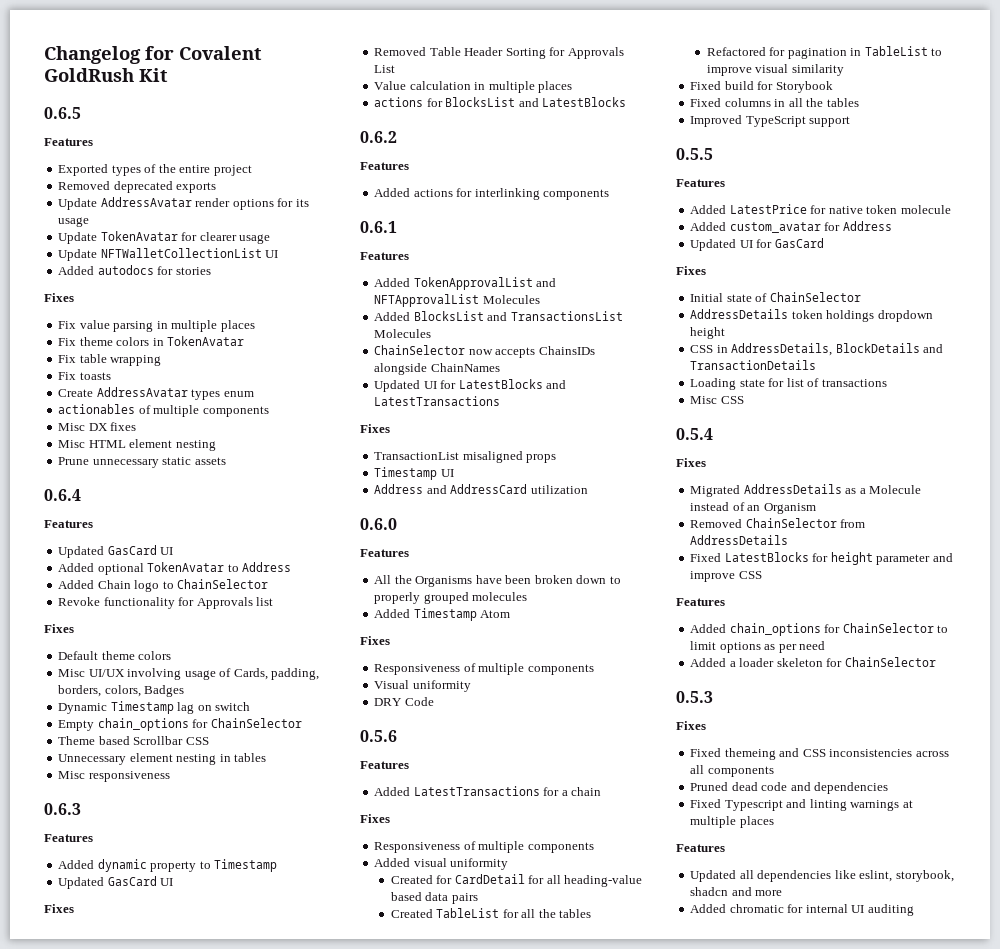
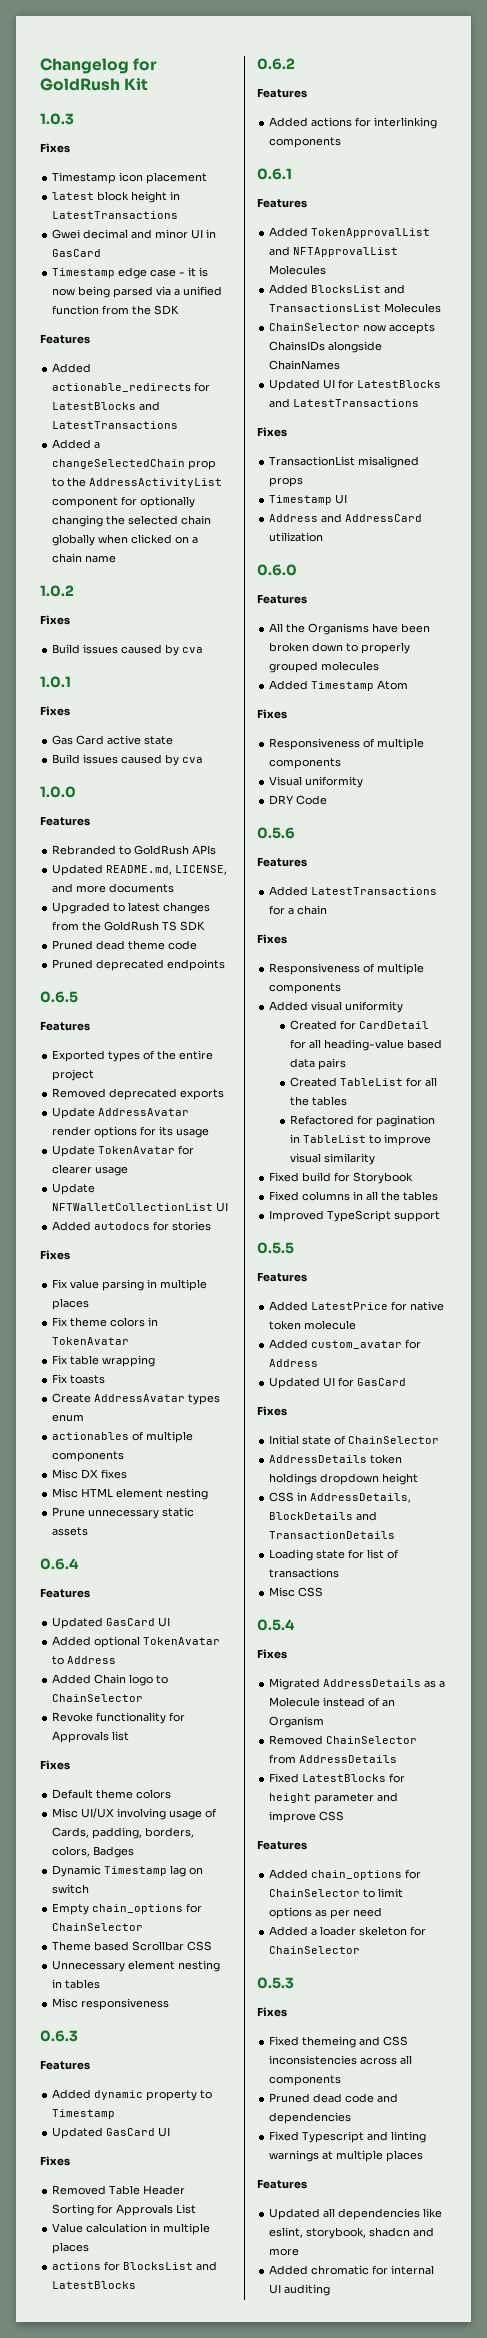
- Changelog for Covalent GoldRush Kit
+ Changelog for GoldRush Kit
+ 1.0.3
+ Fixes
+ Timestamp icon placement
+ latest block height in LatestTransactions
+ Gwei decimal and minor UI in GasCard
+ Timestamp edge case - it is now being parsed via a unified function from the SDK
+ Features
+ Added actionable_redirects for LatestBlocks and LatestTransactions
+ Added a changeSelectedChain prop to the AddressActivityList component for optionally changing the selected chain globally when clicked on a chain name
+ 1.0.2
+ Fixes
+ Build issues caused by cva
+ 1.0.1
+ Fixes
+ Gas Card active state
+ Build issues caused by cva
+ 1.0.0
+ Features
+ Rebranded to GoldRush APIs
+ Updated README.md, LICENSE, and more documents
+ Upgraded to latest changes from the GoldRush TS SDK
+ Pruned dead theme code
+ Pruned deprecated endpoints

